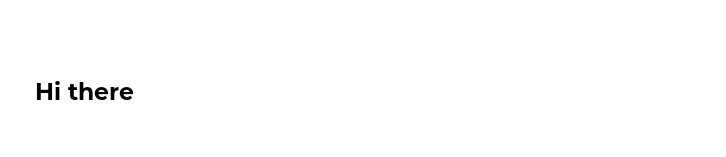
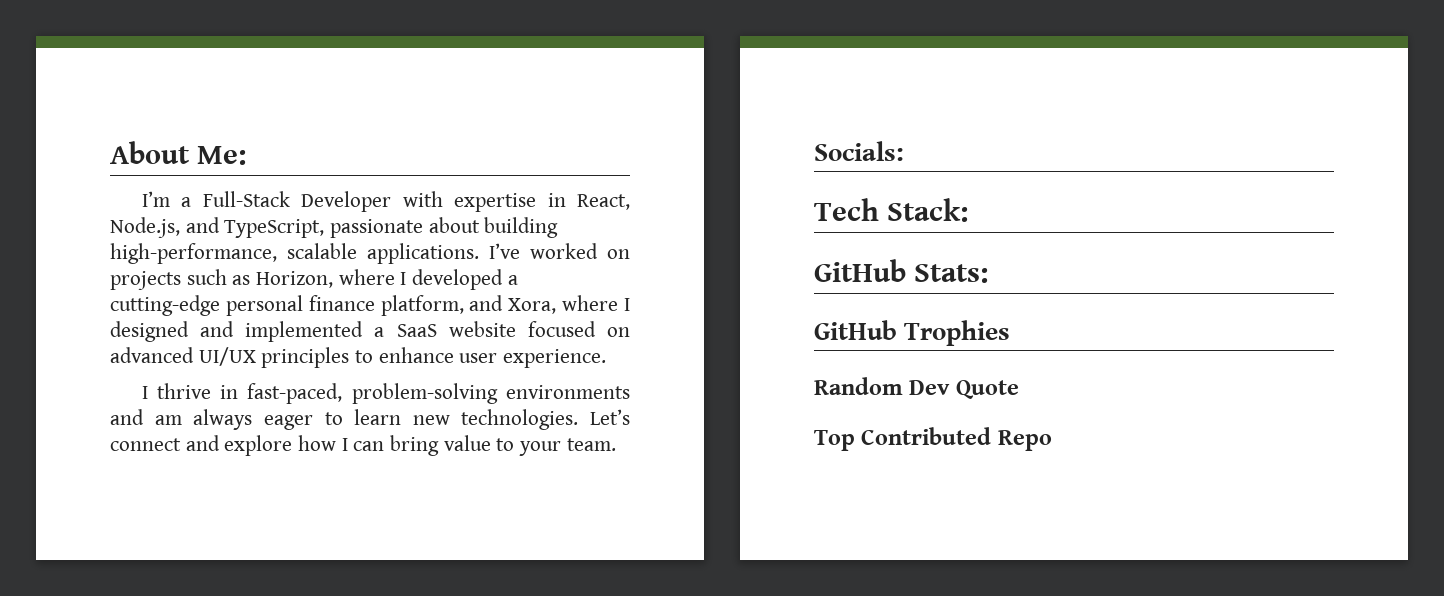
- Hi there
+ About Me:
+ I’m a Full-Stack Developer with expertise in React, Node.js, and TypeScript, passionate about building high-performance, scalable applications. I’ve worked on projects such as Horizon, where I developed a cutting-edge personal finance platform, and Xora, where I designed and implemented a SaaS website focused on advanced UI/UX principles to enhance user experience.
+ I thrive in fast-paced, problem-solving environments and am always eager to learn new technologies. Let’s connect and explore how I can bring value to your team.
+ Socials:
+ Tech Stack:
+ GitHub Stats:
+ GitHub Trophies
+ Random Dev Quote
+ Top Contributed Repo

